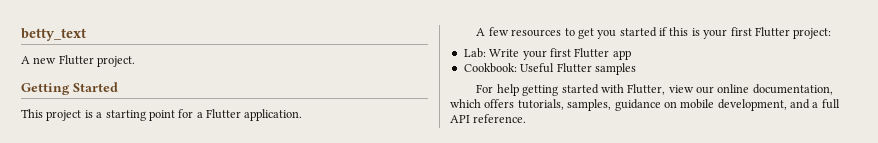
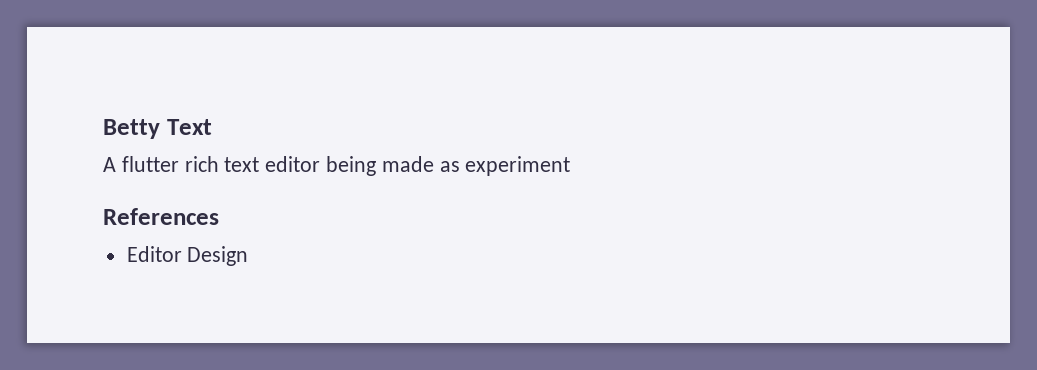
- betty_text
- A new Flutter project.
- Getting Started
- This project is a starting point for a Flutter application.
- A few resources to get you started if this is your first Flutter project:
- Lab: Write your first Flutter app
- Cookbook: Useful Flutter samples
- For help getting started with Flutter, view our online documentation, which offers tutorials, samples, guidance on mobile development, and a full API reference.
+ Betty Text
+ A flutter rich text editor being made as experiment
+ References
+ Editor Design

